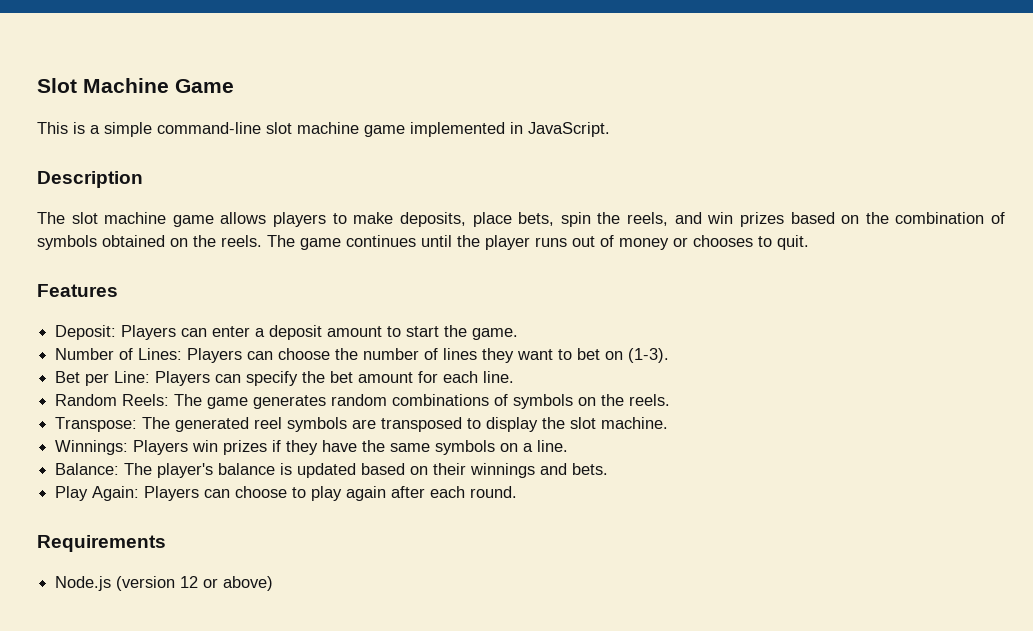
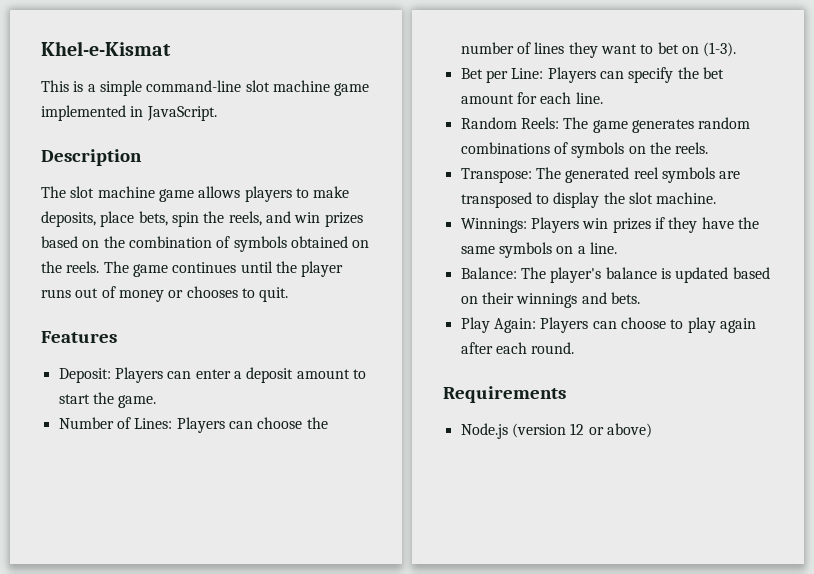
- Slot Machine Game
+ Khel-e-Kismat

